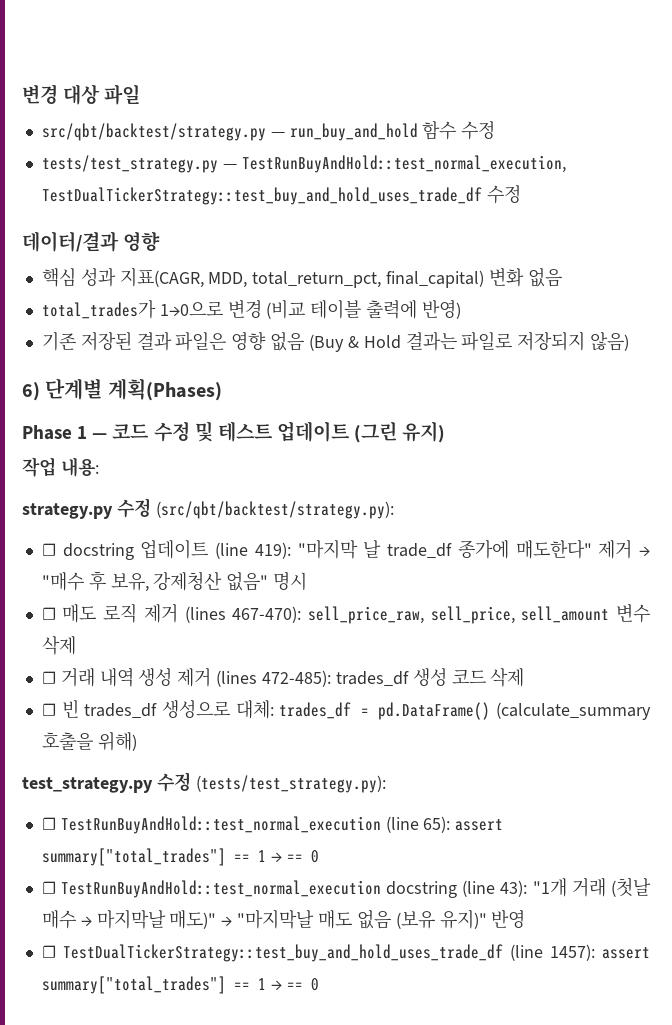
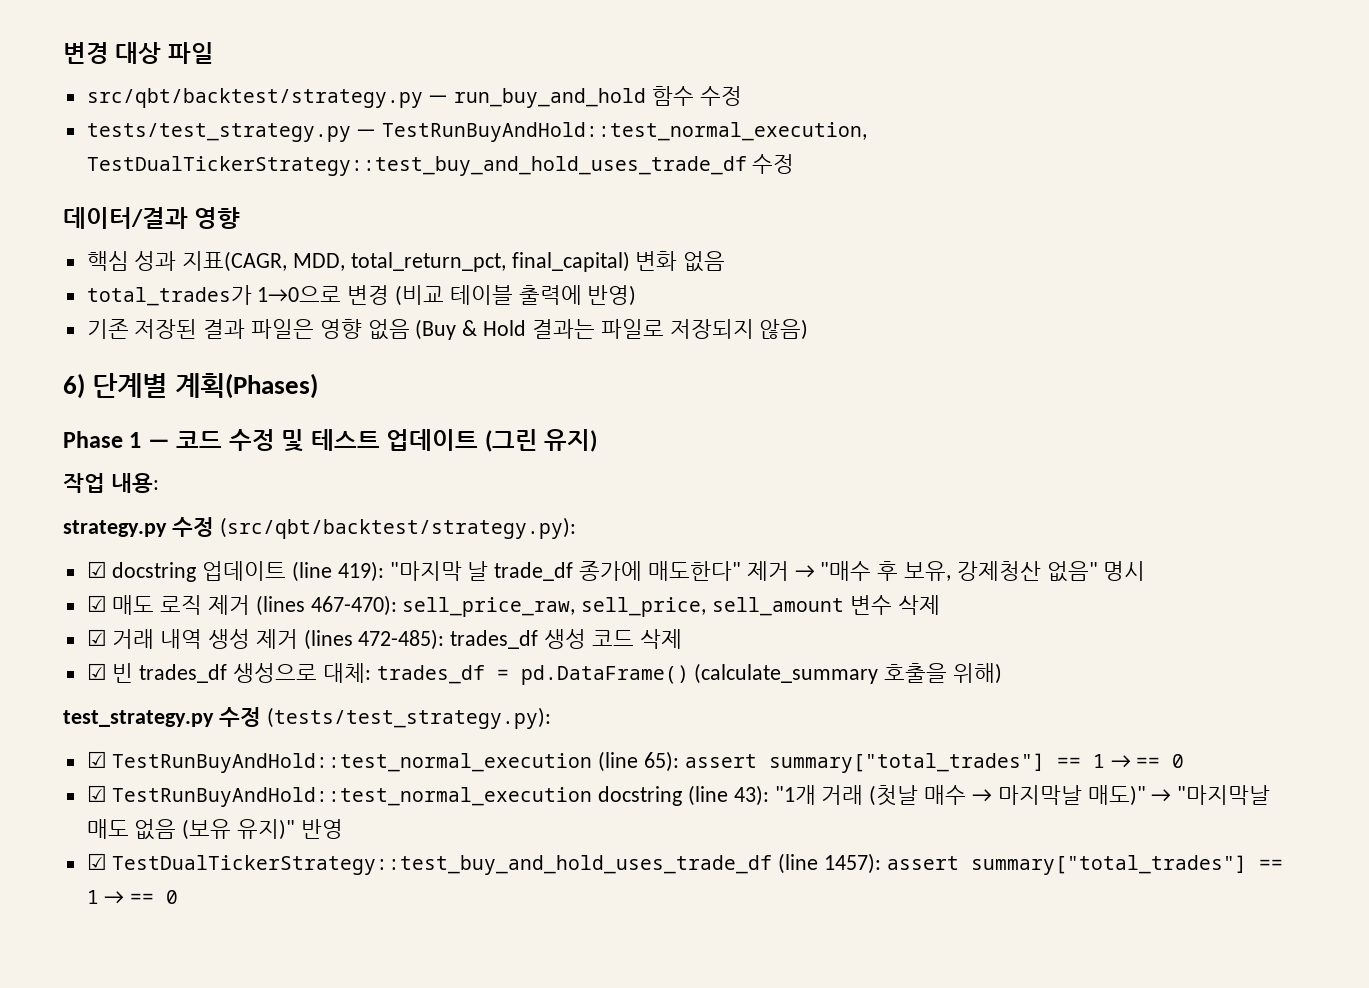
- ☐ docstring 업데이트 (line 419): "마지막 날 trade_df 종가에 매도한다" 제거 → "매수 후 보유, 강제청산 없음" 명시
+ ☑ docstring 업데이트 (line 419): "마지막 날 trade_df 종가에 매도한다" 제거 → "매수 후 보유, 강제청산 없음" 명시
- ☐ 매도 로직 제거 (lines 467-470): sell_price_raw, sell_price, sell_amount 변수 삭제
+ ☑ 매도 로직 제거 (lines 467-470): sell_price_raw, sell_price, sell_amount 변수 삭제
- ☐ 거래 내역 생성 제거 (lines 472-485): trades_df 생성 코드 삭제
+ ☑ 거래 내역 생성 제거 (lines 472-485): trades_df 생성 코드 삭제
- ☐ 빈 trades_df 생성으로 대체: trades_df = pd.DataFrame() (calculate_summary 호출을 위해)
+ ☑ 빈 trades_df 생성으로 대체: trades_df = pd.DataFrame() (calculate_summary 호출을 위해)
- ☐ TestRunBuyAndHold::test_normal_execution (line 65): assert summary["total_trades"] == 1 → == 0
+ ☑ TestRunBuyAndHold::test_normal_execution (line 65): assert summary["total_trades"] == 1 → == 0
- ☐ TestRunBuyAndHold::test_normal_execution docstring (line 43): "1개 거래 (첫날 매수 → 마지막날 매도)" → "마지막날 매도 없음 (보유 유지)" 반영
+ ☑ TestRunBuyAndHold::test_normal_execution docstring (line 43): "1개 거래 (첫날 매수 → 마지막날 매도)" → "마지막날 매도 없음 (보유 유지)" 반영
- ☐ TestDualTickerStrategy::test_buy_and_hold_uses_trade_df (line 1457): assert summary["total_trades"] == 1 → == 0
+ ☑ TestDualTickerStrategy::test_buy_and_hold_uses_trade_df (line 1457): assert summary["total_trades"] == 1 → == 0

